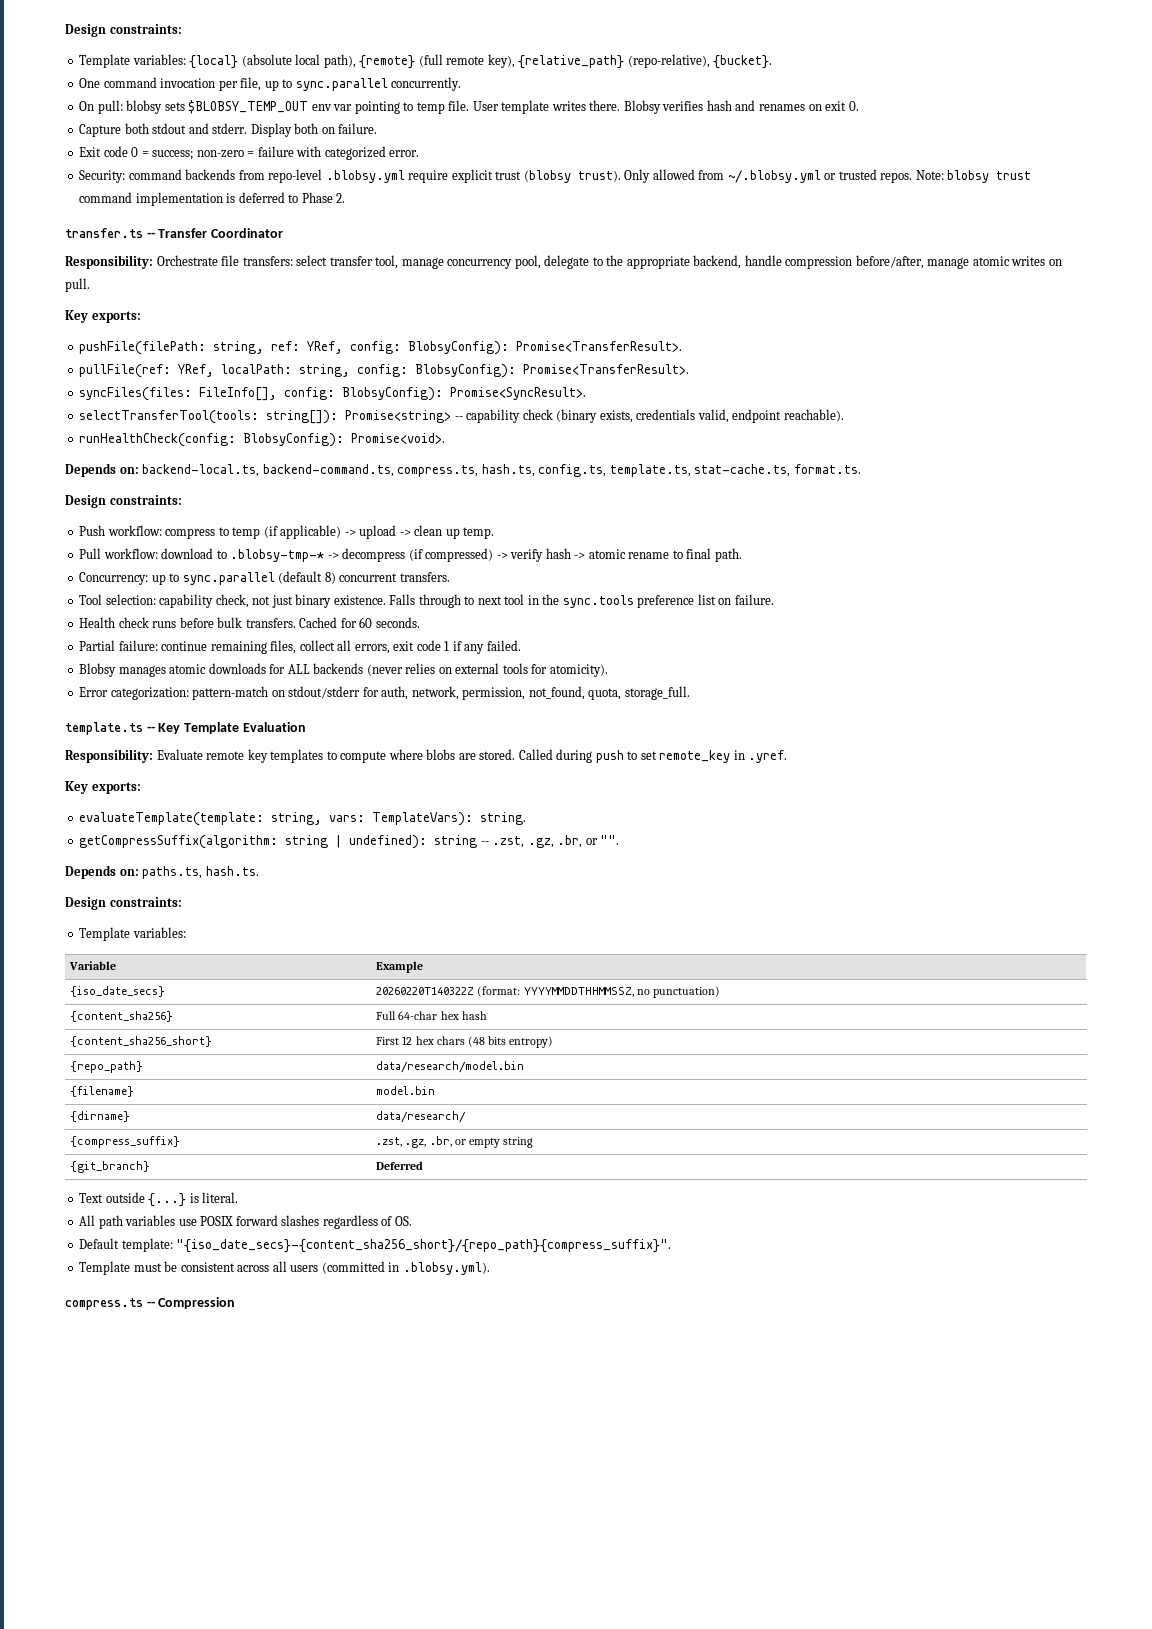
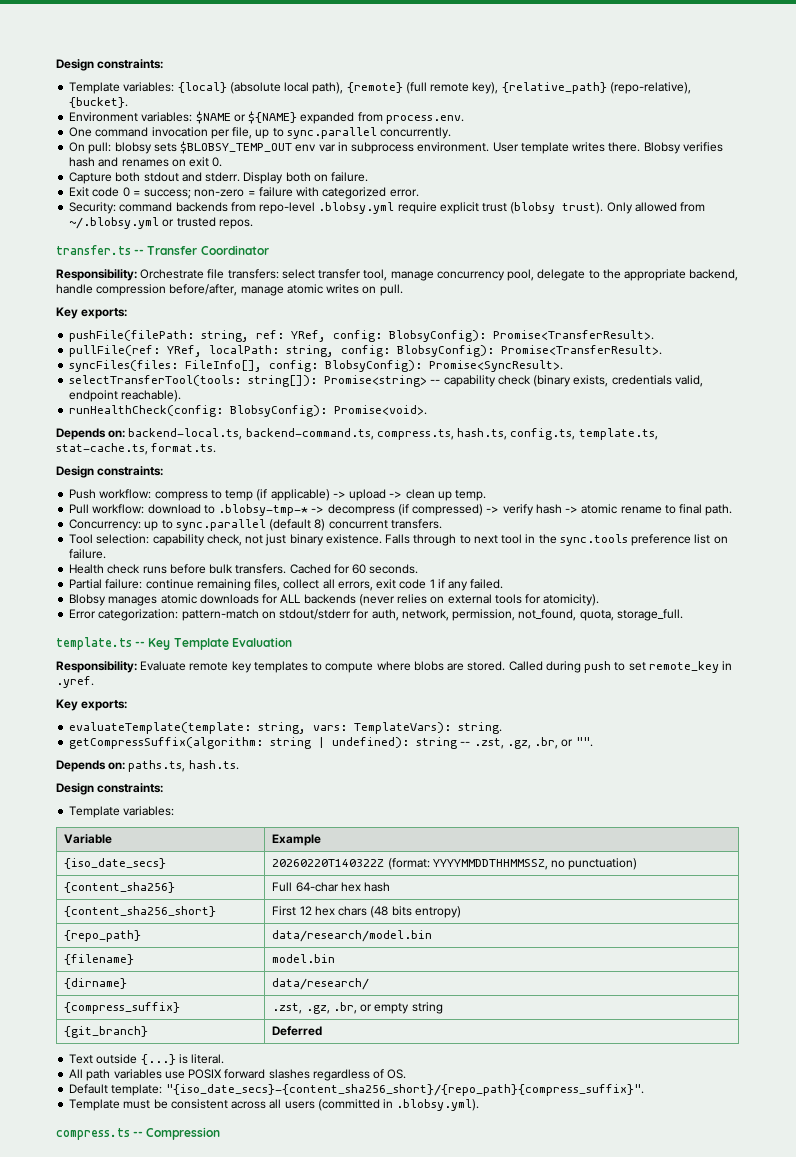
+ Environment variables: $NAME or ${NAME} expanded from process.env.
- On pull: blobsy sets $BLOBSY_TEMP_OUT env var pointing to temp file.
+ On pull: blobsy sets $BLOBSY_TEMP_OUT env var in subprocess environment.
- Note: blobsy trust command implementation is deferred to Phase 2.

